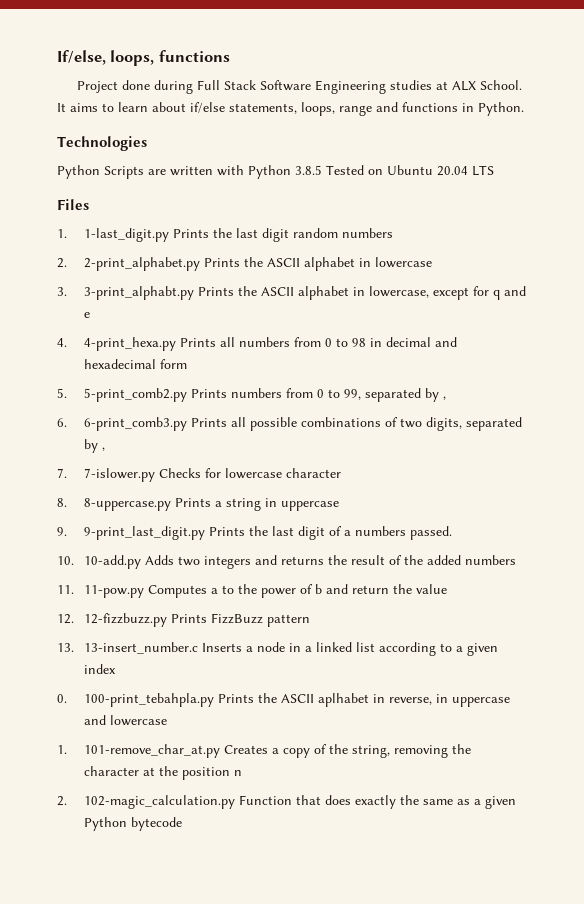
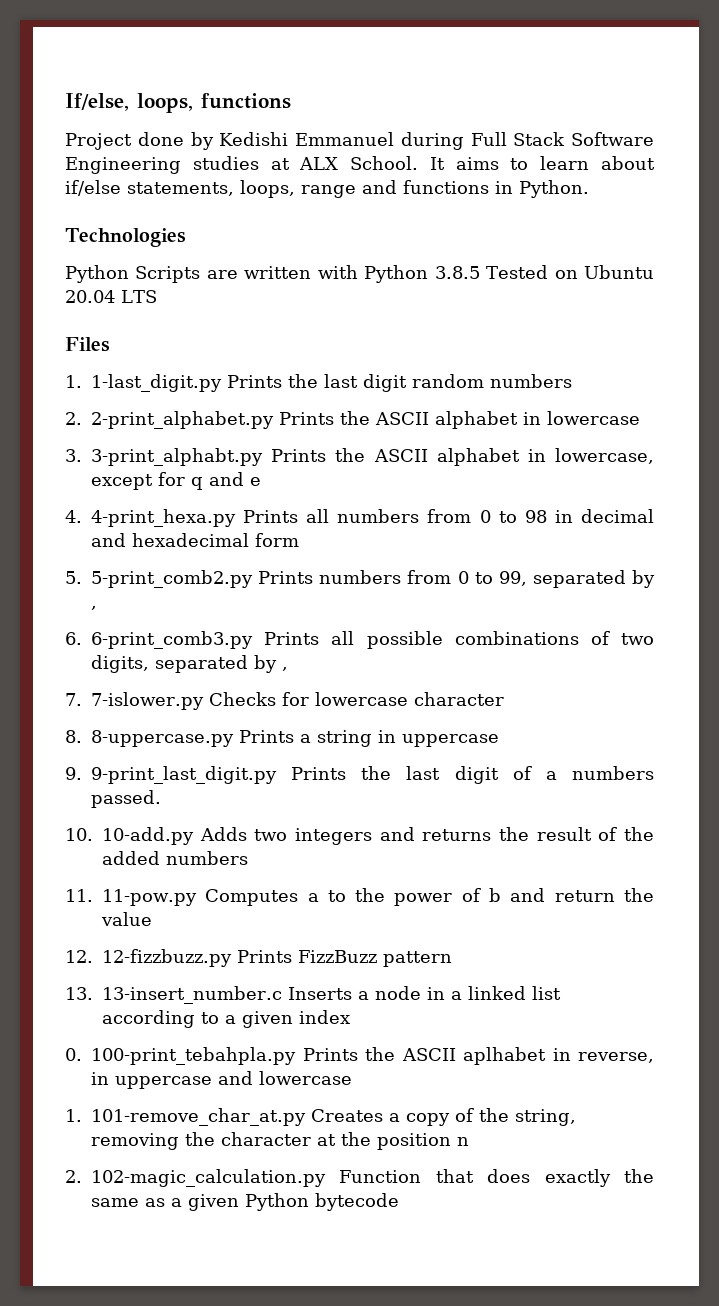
- Project done during Full Stack Software Engineering studies at ALX School.
+ Project done by Kedishi Emmanuel during Full Stack Software Engineering studies at ALX School.

